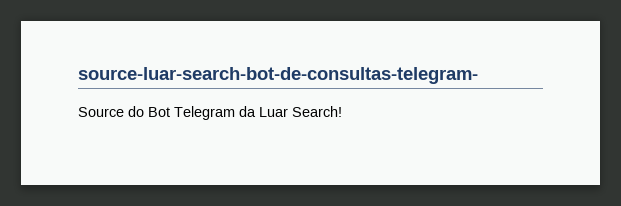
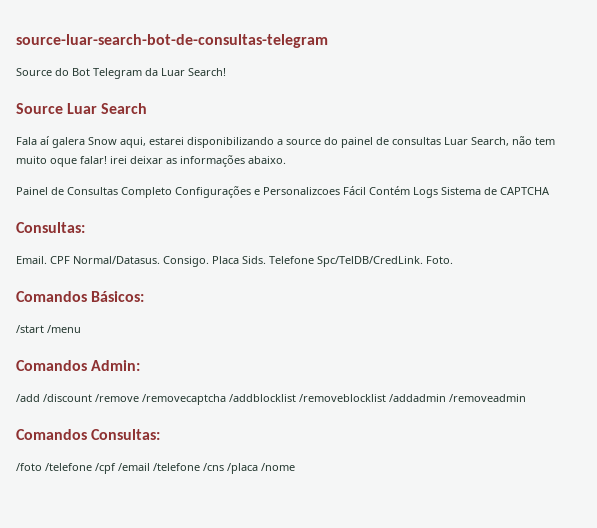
- source-luar-search-bot-de-consultas-telegram-
+ source-luar-search-bot-de-consultas-telegram
+ Source Luar Search
+ Fala aí galera Snow aqui, estarei disponibilizando a source do painel de consultas Luar Search, não tem muito oque falar! irei deixar as informações abaixo.
+ Painel de Consultas Completo Configurações e Personalizcoes Fácil Contém Logs Sistema de CAPTCHA
+ Consultas:
+ Email. CPF Normal/Datasus. Consigo. Placa Sids. Telefone Spc/TelDB/CredLink. Foto.
+ Comandos Básicos:
+ /start /menu
+ Comandos Admin:
+ /add /discount /remove /removecaptcha /addblocklist /removeblocklist /addadmin /removeadmin
+ Comandos Consultas:
+ /foto /telefone /cpf /email /telefone /cns /placa /nome

